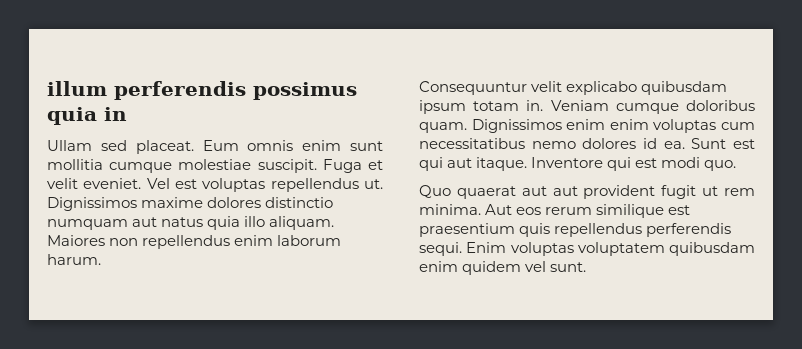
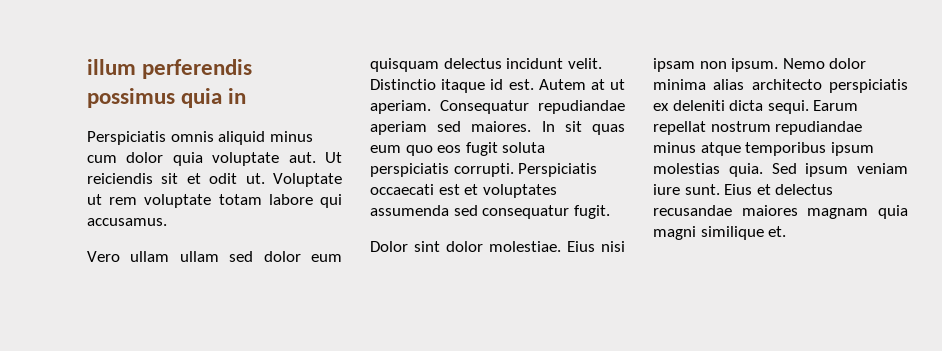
- Ullam sed placeat. Eum omnis enim sunt mollitia cumque molestiae suscipit. Fuga et velit eveniet. Vel est voluptas repellendus ut. Dignissimos maxime dolores distinctio numquam aut natus quia illo aliquam. Maiores non repellendus enim laborum harum.
- Consequuntur velit explicabo quibusdam ipsum totam in. Veniam cumque doloribus quam. Dignissimos enim enim voluptas cum necessitatibus nemo dolores id ea. Sunt est qui aut itaque. Inventore qui est modi quo.
- Quo quaerat aut aut provident fugit ut rem minima. Aut eos rerum similique est praesentium quis repellendus perferendis sequi. Enim voluptas voluptatem quibusdam enim quidem vel sunt.
+ Perspiciatis omnis aliquid minus cum dolor quia voluptate aut. Ut reiciendis sit et odit ut. Voluptate ut rem voluptate totam labore qui accusamus.
+ Vero ullam ullam sed dolor eum quisquam delectus incidunt velit. Distinctio itaque id est. Autem at ut aperiam. Consequatur repudiandae aperiam sed maiores. In sit quas eum quo eos fugit soluta perspiciatis corrupti. Perspiciatis occaecati est et voluptates assumenda sed consequatur fugit.
+ Dolor sint dolor molestiae. Eius nisi ipsam non ipsum. Nemo dolor minima alias architecto perspiciatis ex deleniti dicta sequi. Earum repellat nostrum repudiandae minus atque temporibus ipsum molestias quia. Sed ipsum veniam iure sunt. Eius et delectus recusandae maiores magnam quia magni similique et.

